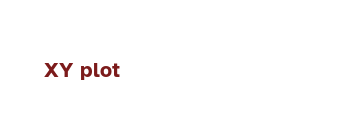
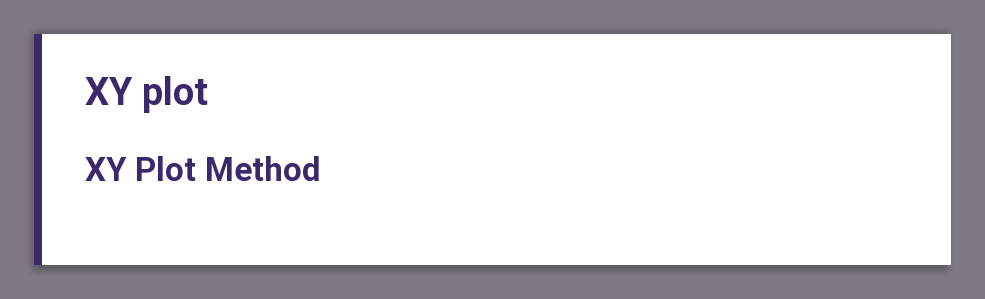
+ XY Plot Method

